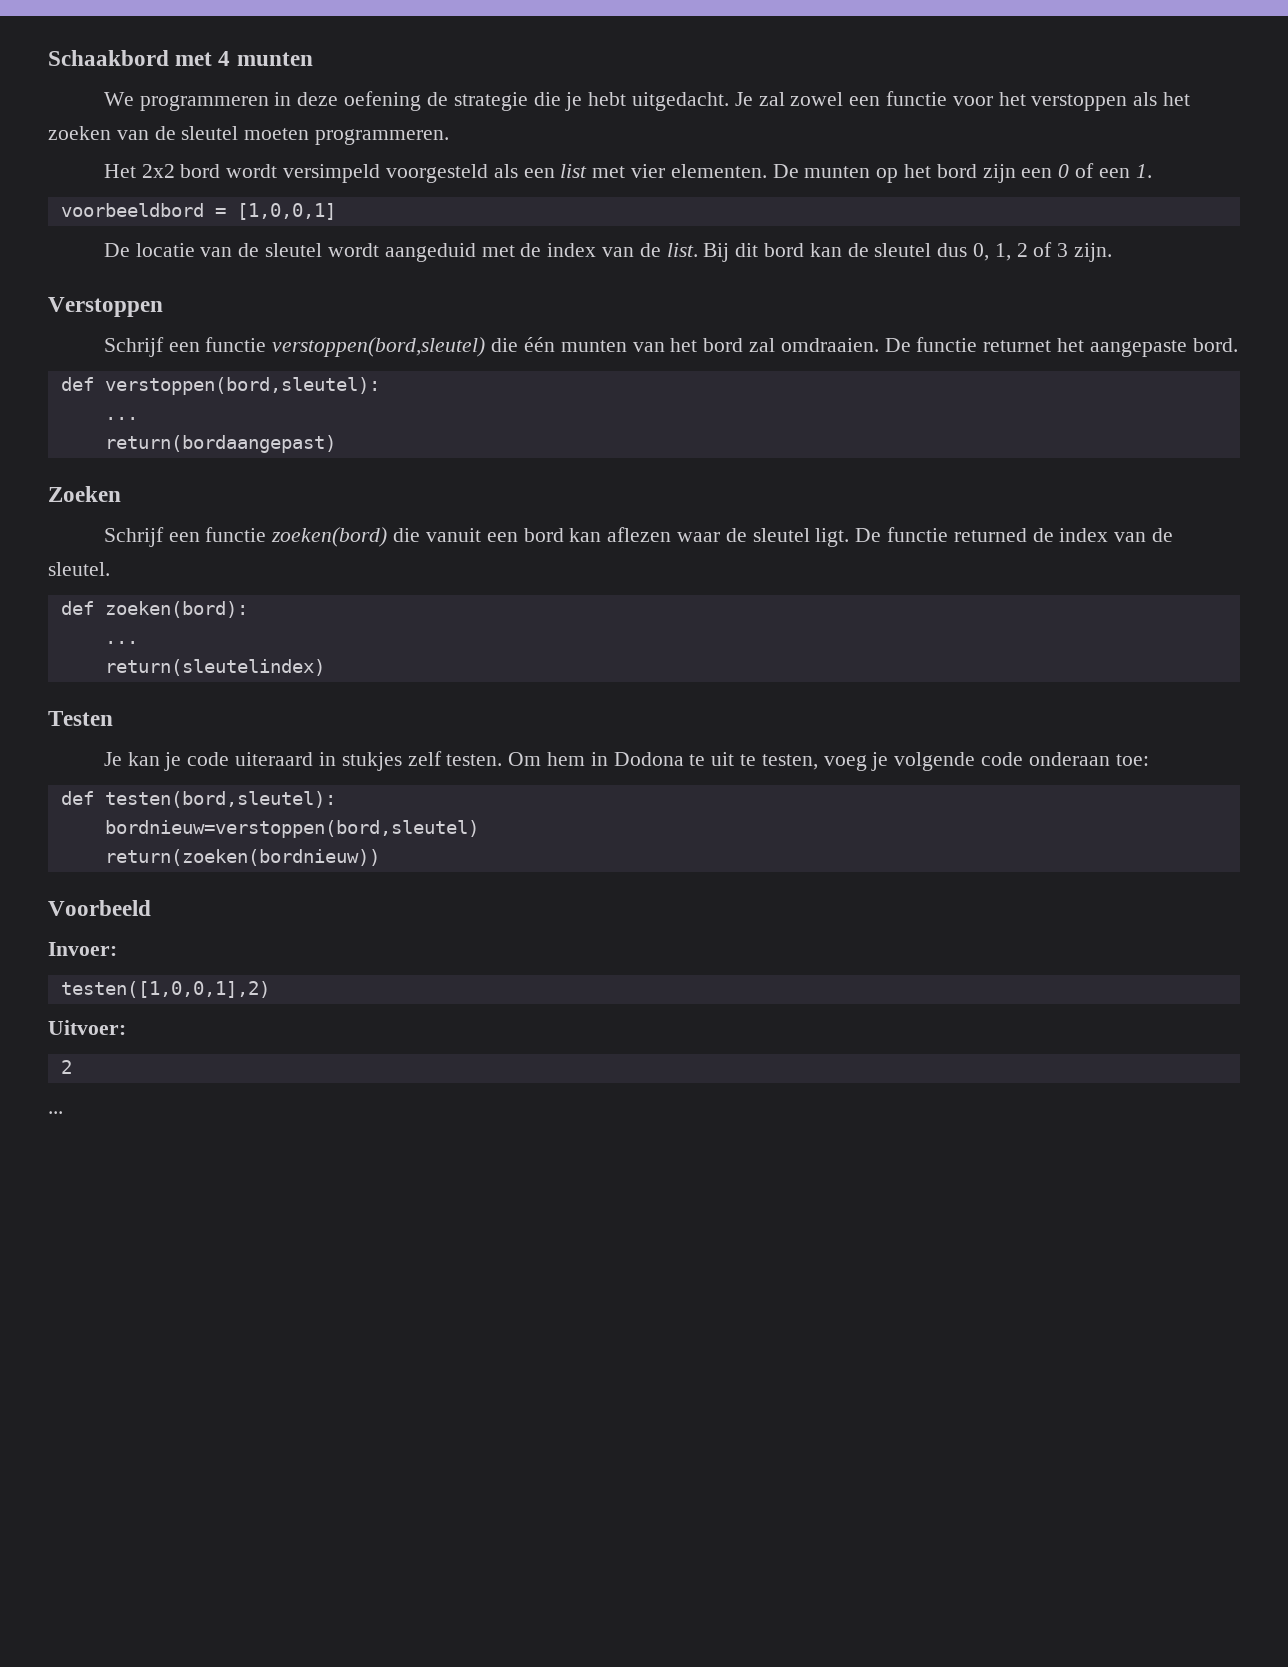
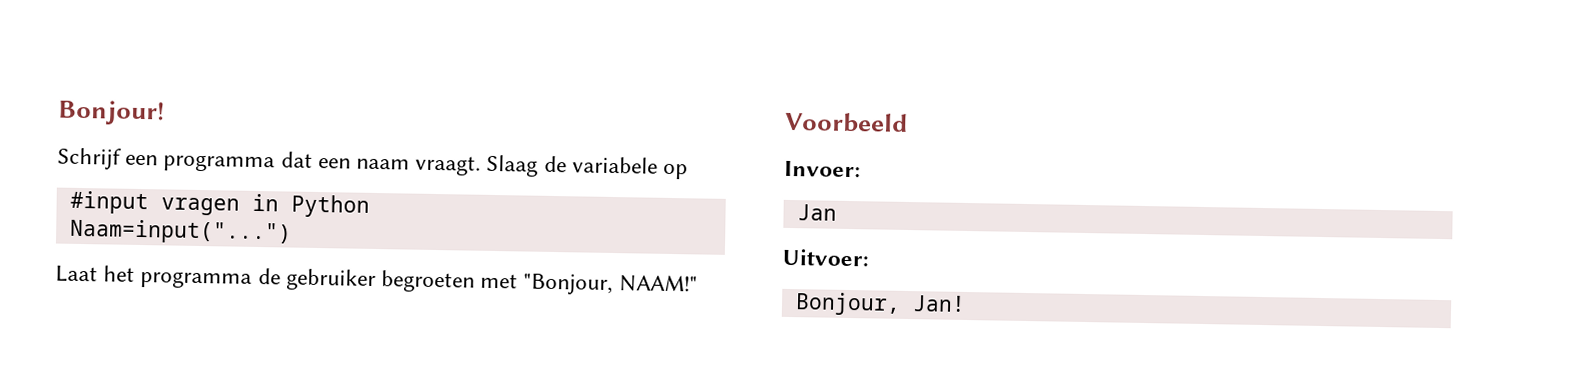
- Schaakbord met 4 munten
- We programmeren in deze oefening de strategie die je hebt uitgedacht. Je zal zowel een functie voor het verstoppen als het zoeken van de sleutel moeten programmeren.
- Het 2x2 bord wordt versimpeld voorgesteld als een list met vier elementen. De munten op het bord zijn een 0 of een 1.
- voorbeeldbord = [1,0,0,1]
- De locatie van de sleutel wordt aangeduid met de index van de list. Bij dit bord kan de sleutel dus 0, 1, 2 of 3 zijn.
- Verstoppen
- Schrijf een functie verstoppen(bord,sleutel) die één munten van het bord zal omdraaien. De functie returnet het aangepaste bord.
- def verstoppen(bord,sleutel):
- ...
- return(bordaangepast)
- Zoeken
- Schrijf een functie zoeken(bord) die vanuit een bord kan aflezen waar de sleutel ligt. De functie returned de index van de sleutel.
- def zoeken(bord):
- ...
- return(sleutelindex)
- Testen
- Je kan je code uiteraard in stukjes zelf testen. Om hem in Dodona te uit te testen, voeg je volgende code onderaan toe:
- def testen(bord,sleutel):
- bordnieuw=verstoppen(bord,sleutel)
- return(zoeken(bordnieuw))
+ Bonjour!
+ Schrijf een programma dat een naam vraagt. Slaag de variabele op
+ #input vragen in Python
+ Naam=input("...")
+ Laat het programma de gebruiker begroeten met "Bonjour, NAAM!"
- testen([1,0,0,1],2)
+ Jan
  Uitvoer:
- 2
- ...
+ Bonjour, Jan!

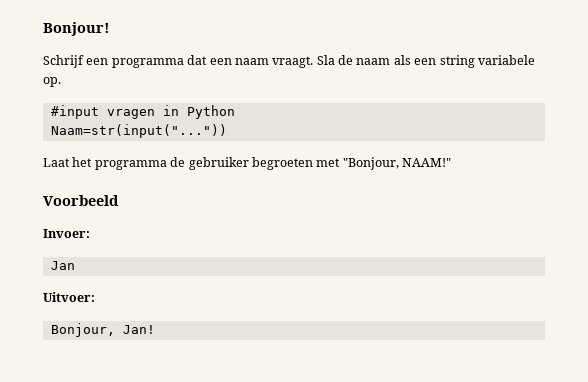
- Slaag de variabele op
+ Sla de naam als een string variabele op.
- Naam=input("...")
+ Naam=str(input("..."))

